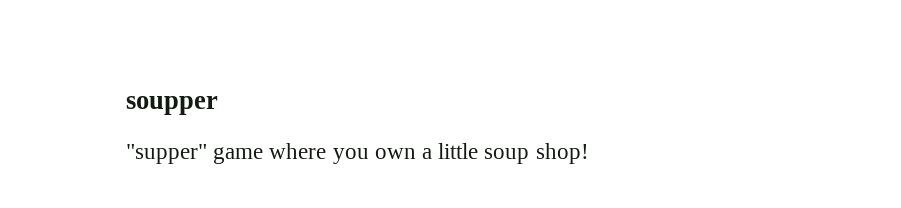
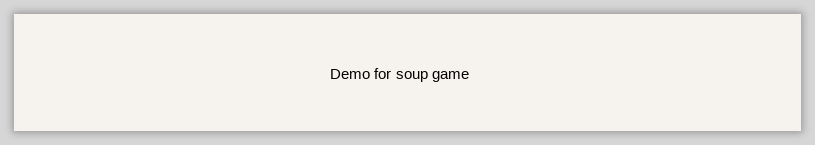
- soupper
- "supper" game where you own a little soup shop!
+ Demo for soup game

